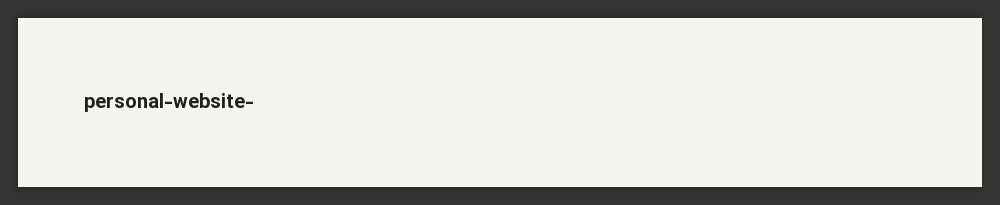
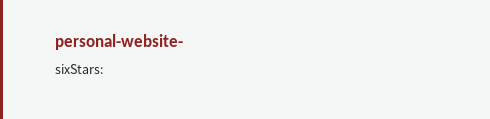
+ sixStars:

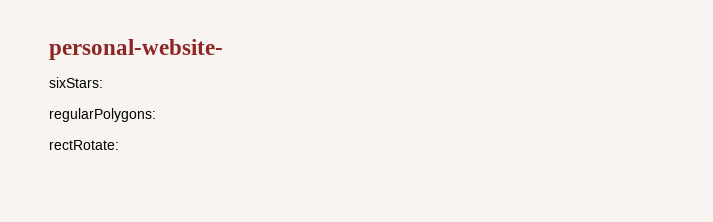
+ regularPolygons:
+ rectRotate:

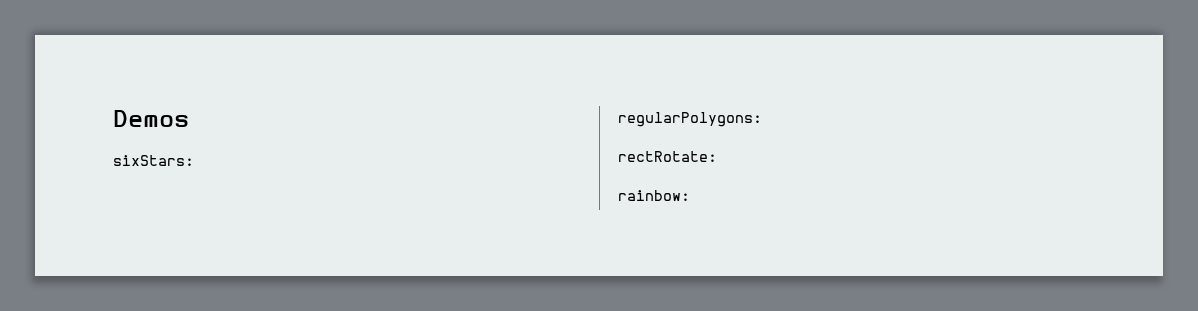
- personal-website-
+ Demos
+ rainbow:

